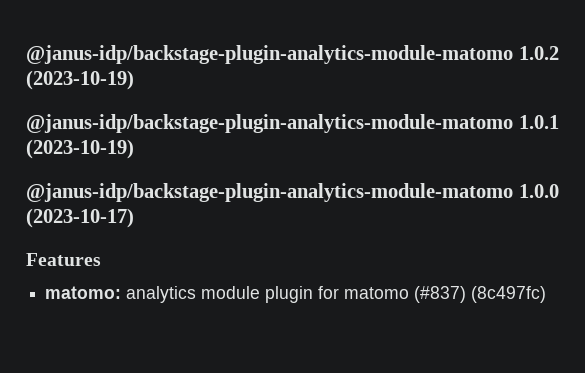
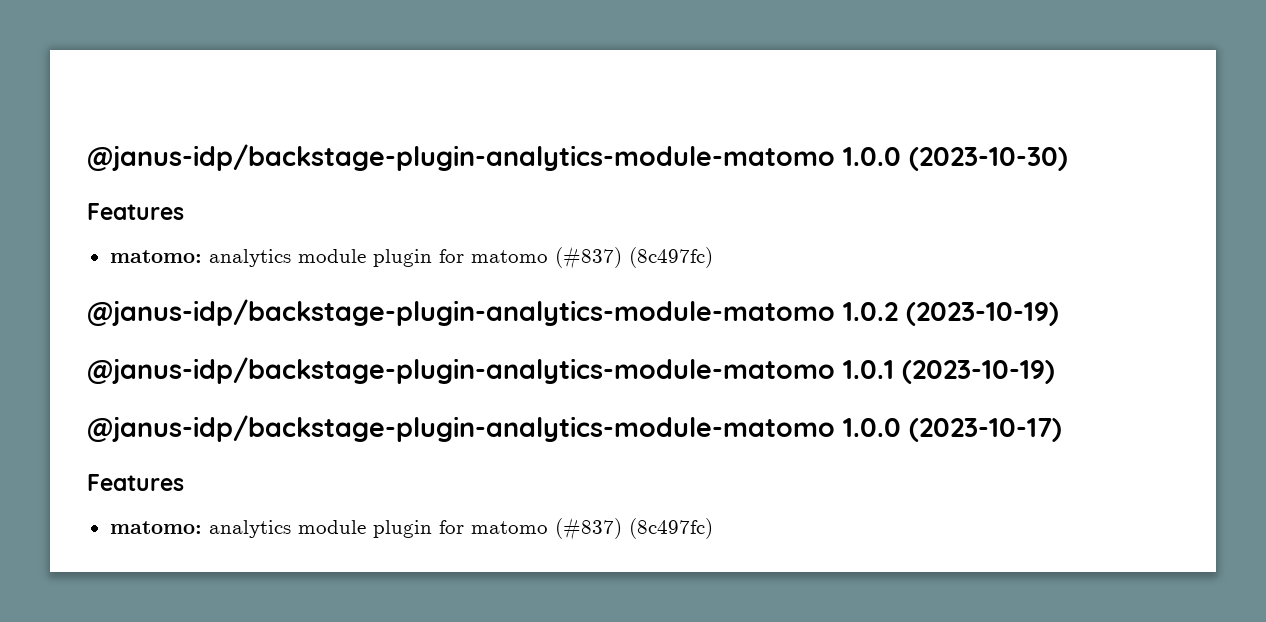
+ @janus-idp/backstage-plugin-analytics-module-matomo 1.0.0 (2023-10-30)
+ Features
+ matomo: analytics module plugin for matomo (#837) (8c497fc)

